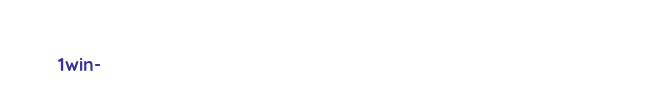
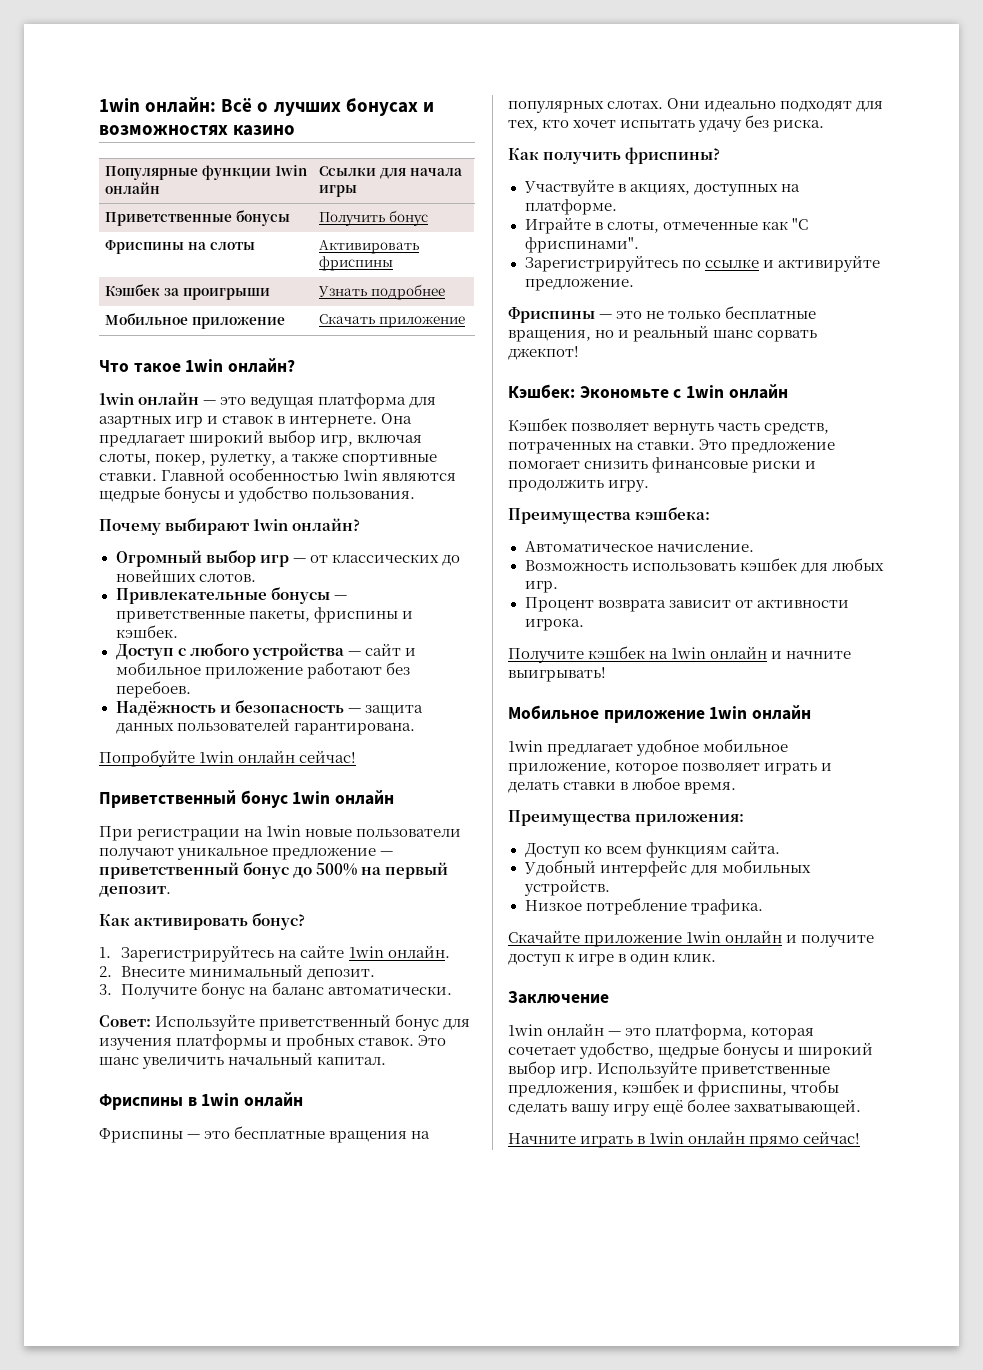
- 1win-
+ 1win онлайн: Всё о лучших бонусах и возможностях казино
+ Популярные функции 1win онлайн | Ссылки для начала игры
+ Приветственные бонусы | Получить бонус
+ Фриспины на слоты | Активировать фриспины
+ Кэшбек за проигрыши | Узнать подробнее
+ Мобильное приложение | Скачать приложение
+ Что такое 1win онлайн?
+ 1win онлайн — это ведущая платформа для азартных игр и ставок в интернете. Она предлагает широкий выбор игр, включая слоты, покер, рулетку, а также спортивные ставки. Главной особенностью 1win являются щедрые бонусы и удобство пользования.
+ Почему выбирают 1win онлайн?
+ Огромный выбор игр — от классических до новейших слотов.
+ Привлекательные бонусы — приветственные пакеты, фриспины и кэшбек.
+ Доступ с любого устройства — сайт и мобильное приложение работают без перебоев.
+ Надёжность и безопасность — защита данных пользователей гарантирована.
+ Попробуйте 1win онлайн сейчас!
+ Приветственный бонус 1win онлайн
+ При регистрации на 1win новые пользователи получают уникальное предложение — приветственный бонус до 500% на первый депозит.
+ Как активировать бонус?
+ 1. Зарегистрируйтесь на сайте 1win онлайн.
+ 2. Внесите минимальный депозит.
+ 3. Получите бонус на баланс автоматически.
+ Совет: Используйте приветственный бонус для изучения платформы и пробных ставок. Это шанс увеличить начальный капитал.
+ Фриспины в 1win онлайн
+ Фриспины — это бесплатные вращения на популярных слотах. Они идеально подходят для тех, кто хочет испытать удачу без риска.
+ Как получить фриспины?
+ Участвуйте в акциях, доступных на платформе.
+ Играйте в слоты, отмеченные как "С фриспинами".
+ Зарегистрируйтесь по ссылке и активируйте предложение.
+ Фриспины — это не только бесплатные вращения, но и реальный шанс сорвать джекпот!
+ Кэшбек: Экономьте с 1win онлайн
+ Кэшбек позволяет вернуть часть средств, потраченных на ставки. Это предложение помогает снизить финансовые риски и продолжить игру.
+ Преимущества кэшбека:
+ Автоматическое начисление.
+ Возможность использовать кэшбек для любых игр.
+ Процент возврата зависит от активности игрока.
+ Получите кэшбек на 1win онлайн и начните выигрывать!
+ Мобильное приложение 1win онлайн
+ 1win предлагает удобное мобильное приложение, которое позволяет играть и делать ставки в любое время.
+ Преимущества приложения:
+ Доступ ко всем функциям сайта.
+ Удобный интерфейс для мобильных устройств.
+ Низкое потребление трафика.
+ Скачайте приложение 1win онлайн и получите доступ к игре в один клик.
+ Заключение
+ 1win онлайн — это платформа, которая сочетает удобство, щедрые бонусы и широкий выбор игр. Используйте приветственные предложения, кэшбек и фриспины, чтобы сделать вашу игру ещё более захватывающей.
+ Начните играть в 1win онлайн прямо сейчас!

